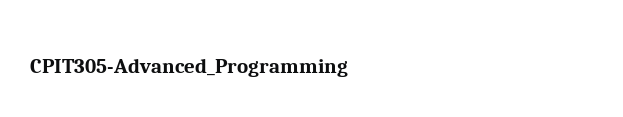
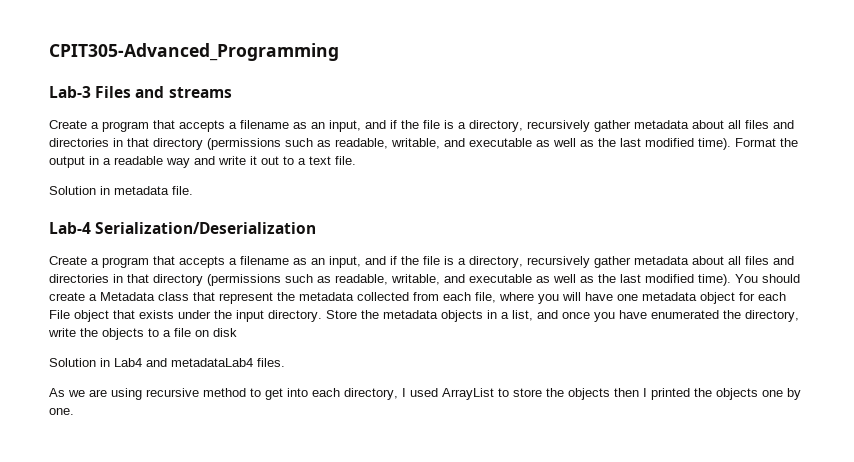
+ Lab-3 Files and streams
+ Create a program that accepts a filename as an input, and if the file is a directory, recursively gather metadata about all files and directories in that directory (permissions such as readable, writable, and executable as well as the last modified time). Format the output in a readable way and write it out to a text file.
+ Solution in metadata file.
+ Lab-4 Serialization/Deserialization
+ Create a program that accepts a filename as an input, and if the file is a directory, recursively gather metadata about all files and directories in that directory (permissions such as readable, writable, and executable as well as the last modified time). You should create a Metadata class that represent the metadata collected from each file, where you will have one metadata object for each File object that exists under the input directory. Store the metadata objects in a list, and once you have enumerated the directory, write the objects to a file on disk
+ Solution in Lab4 and metadataLab4 files.
+ As we are using recursive method to get into each directory, I used ArrayList to store the objects then I printed the objects one by one.

